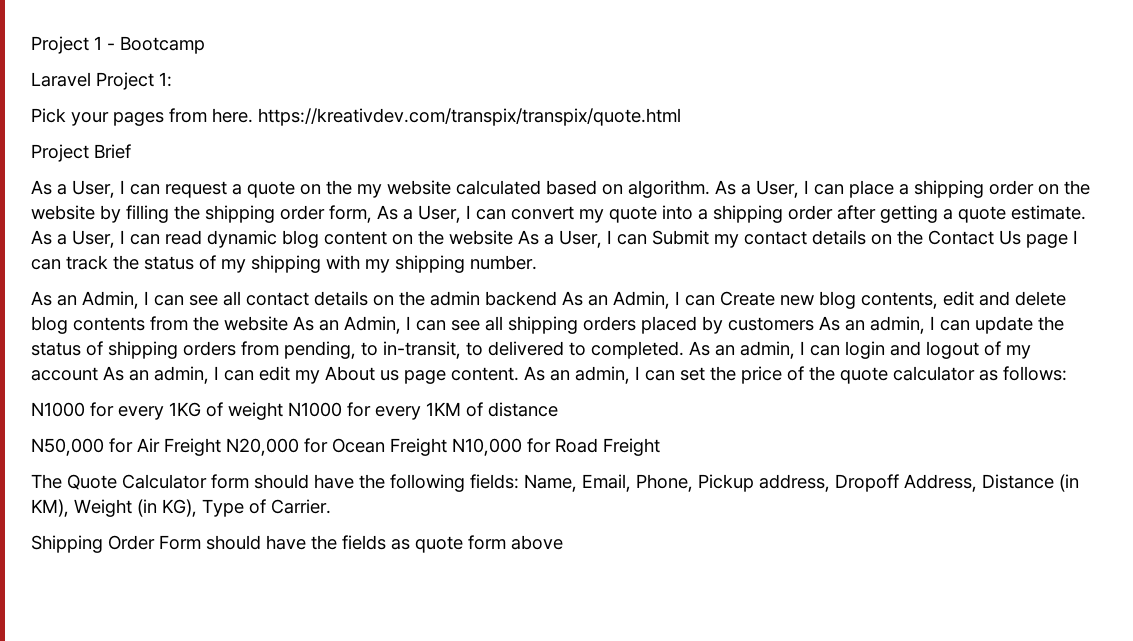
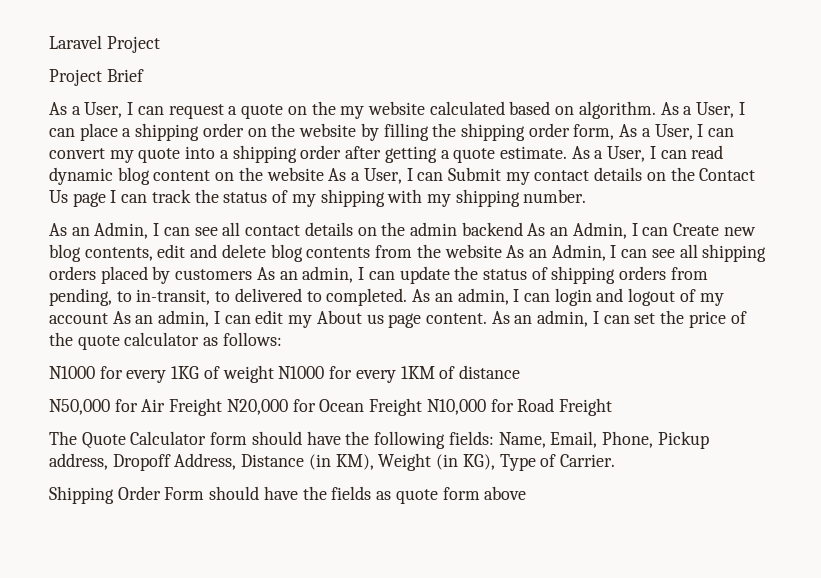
- Project 1 - Bootcamp
- Laravel Project 1:
- Pick your pages from here. https://kreativdev.com/transpix/transpix/quote.html
+ Laravel Project

